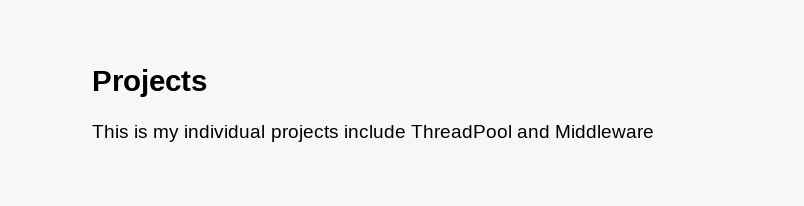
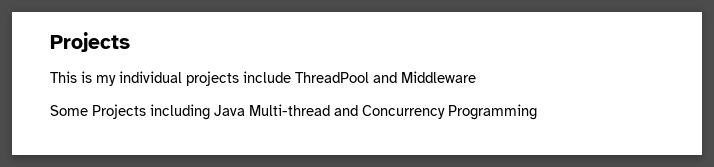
+ Some Projects including Java Multi-thread and Concurrency Programming

